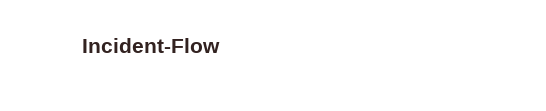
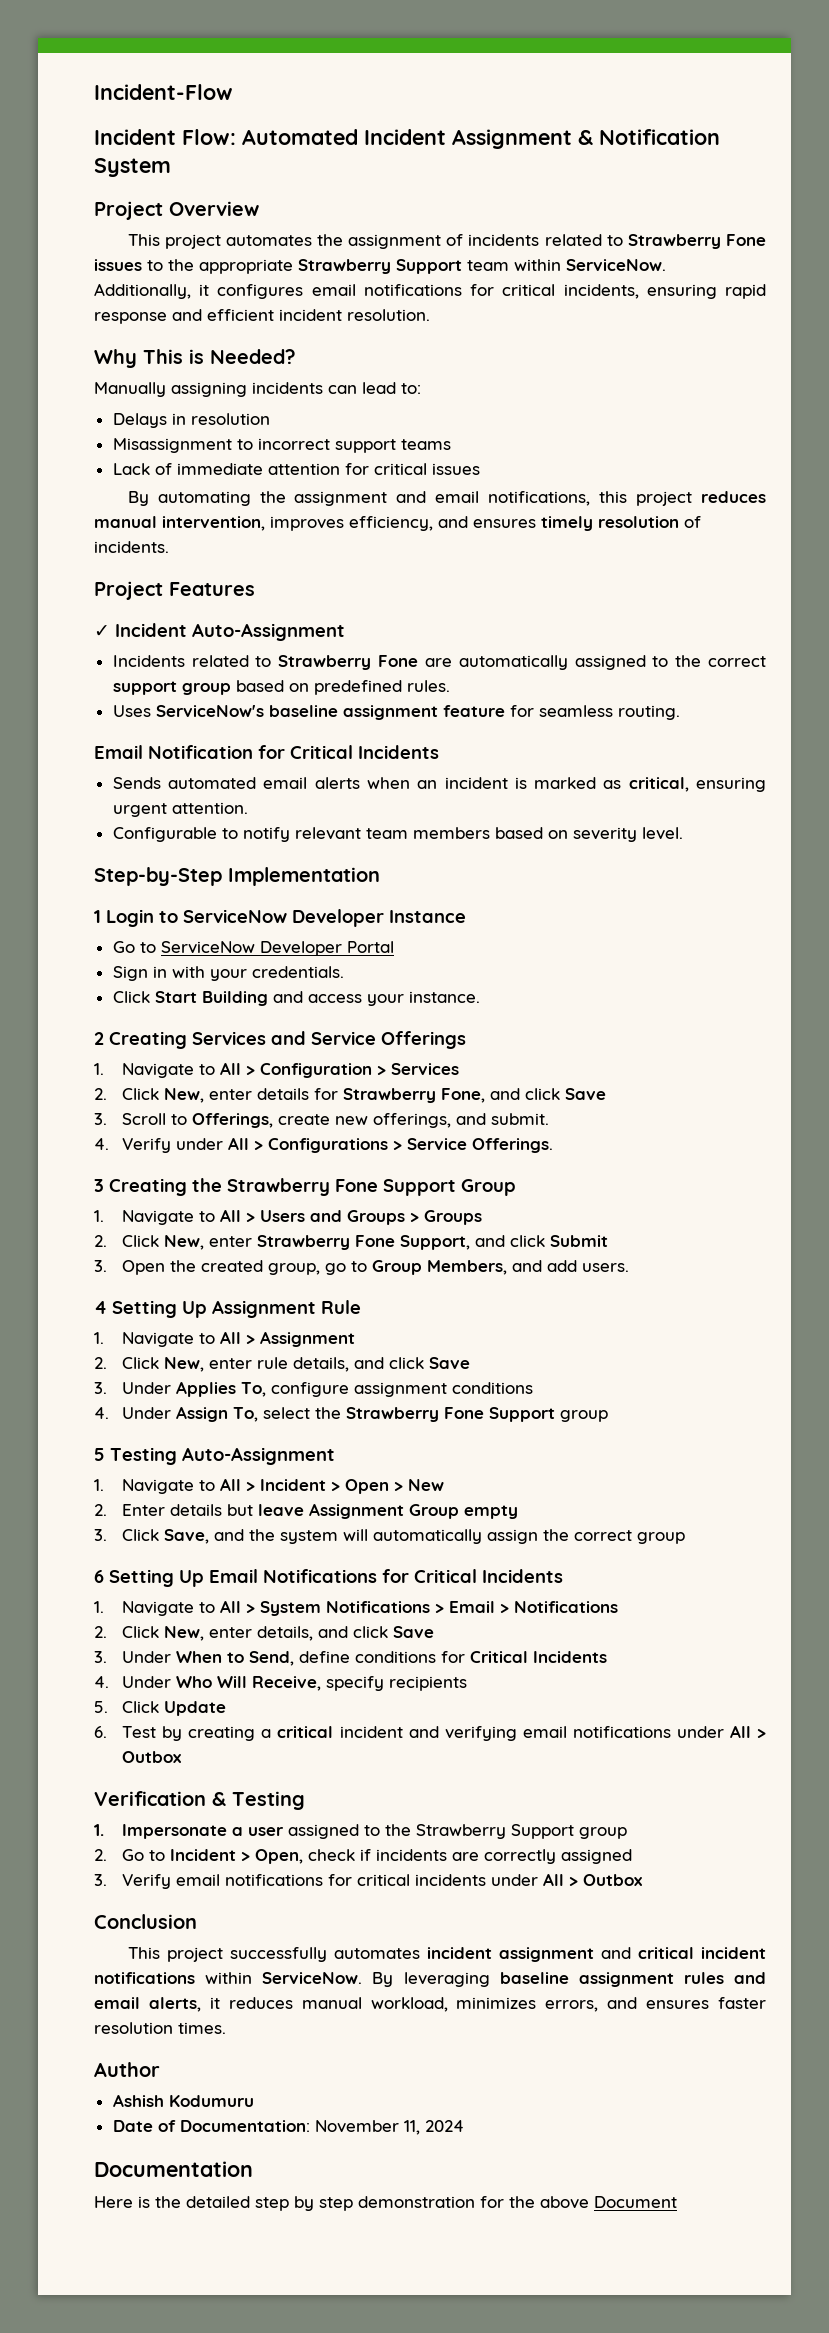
+ Incident Flow: Automated Incident Assignment & Notification System
+ Project Overview
+ This project automates the assignment of incidents related to Strawberry Fone issues to the appropriate Strawberry Support team within ServiceNow. Additionally, it configures email notifications for critical incidents, ensuring rapid response and efficient incident resolution.
+ Why This is Needed?
+ Manually assigning incidents can lead to:
+ Delays in resolution
+ Misassignment to incorrect support teams
+ Lack of immediate attention for critical issues
+ By automating the assignment and email notifications, this project reduces manual intervention, improves efficiency, and ensures timely resolution of incidents.
+ Project Features
+ ✓ Incident Auto-Assignment
+ Incidents related to Strawberry Fone are automatically assigned to the correct support group based on predefined rules.
+ Uses ServiceNow's baseline assignment feature for seamless routing.
+ Email Notification for Critical Incidents
+ Sends automated email alerts when an incident is marked as critical, ensuring urgent attention.
+ Configurable to notify relevant team members based on severity level.
+ Step-by-Step Implementation
+ 1 Login to ServiceNow Developer Instance
+ Go to ServiceNow Developer Portal
+ Sign in with your credentials.
+ Click Start Building and access your instance.
+ 2 Creating Services and Service Offerings
+ 1. Navigate to All > Configuration > Services
+ 2. Click New, enter details for Strawberry Fone, and click Save
+ 3. Scroll to Offerings, create new offerings, and submit.
+ 4. Verify under All > Configurations > Service Offerings.
+ 3 Creating the Strawberry Fone Support Group
+ 1. Navigate to All > Users and Groups > Groups
+ 2. Click New, enter Strawberry Fone Support, and click Submit
+ 3. Open the created group, go to Group Members, and add users.
+ 4 Setting Up Assignment Rule
+ 1. Navigate to All > Assignment
+ 2. Click New, enter rule details, and click Save
+ 3. Under Applies To, configure assignment conditions
+ 4. Under Assign To, select the Strawberry Fone Support group
+ 5 Testing Auto-Assignment
+ 1. Navigate to All > Incident > Open > New
+ 2. Enter details but leave Assignment Group empty
+ 3. Click Save, and the system will automatically assign the correct group
+ 6 Setting Up Email Notifications for Critical Incidents
+ 1. Navigate to All > System Notifications > Email > Notifications
+ 2. Click New, enter details, and click Save
+ 3. Under When to Send, define conditions for Critical Incidents
+ 4. Under Who Will Receive, specify recipients
+ 5. Click Update
+ 6. Test by creating a critical incident and verifying email notifications under All > Outbox
+ Verification & Testing
+ 1. Impersonate a user assigned to the Strawberry Support group
+ 2. Go to Incident > Open, check if incidents are correctly assigned
+ 3. Verify email notifications for critical incidents under All > Outbox
+ Conclusion
+ This project successfully automates incident assignment and critical incident notifications within ServiceNow. By leveraging baseline assignment rules and email alerts, it reduces manual workload, minimizes errors, and ensures faster resolution times.
+ Author
+ Ashish Kodumuru
+ Date of Documentation: November 11, 2024
+ Documentation
+ Here is the detailed step by step demonstration for the above Document

